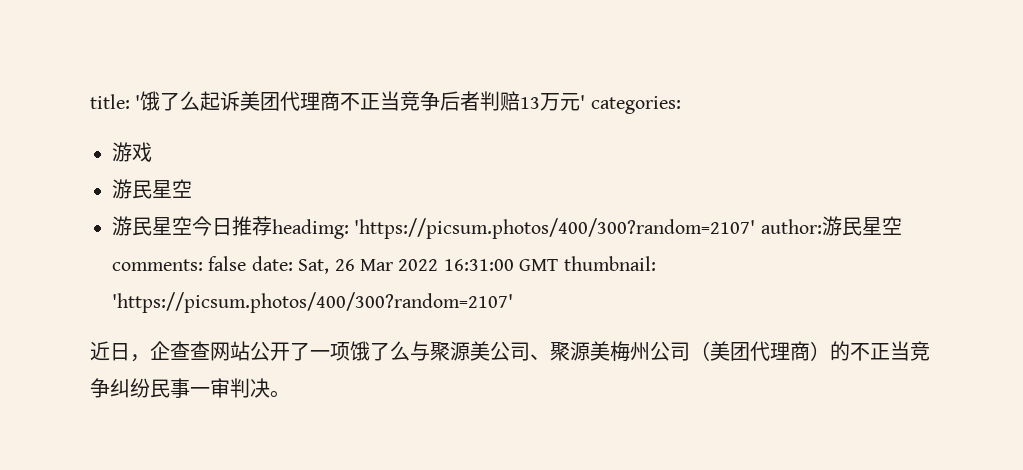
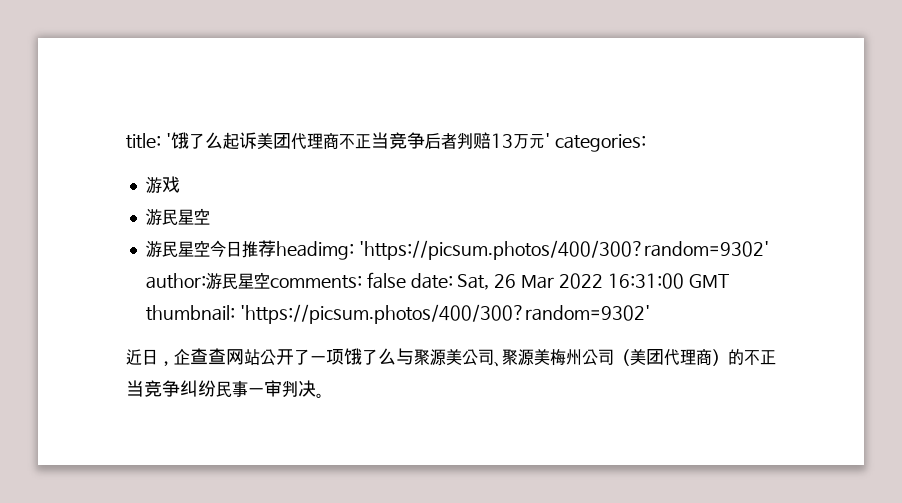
- 游民星空今日推荐headimg: 'https://picsum.photos/400/300?random=2107' author:游民星空comments: false date: Sat, 26 Mar 2022 16:31:00 GMT thumbnail: 'https://picsum.photos/400/300?random=2107'
+ 游民星空今日推荐headimg: 'https://picsum.photos/400/300?random=9302' author:游民星空comments: false date: Sat, 26 Mar 2022 16:31:00 GMT thumbnail: 'https://picsum.photos/400/300?random=9302'

